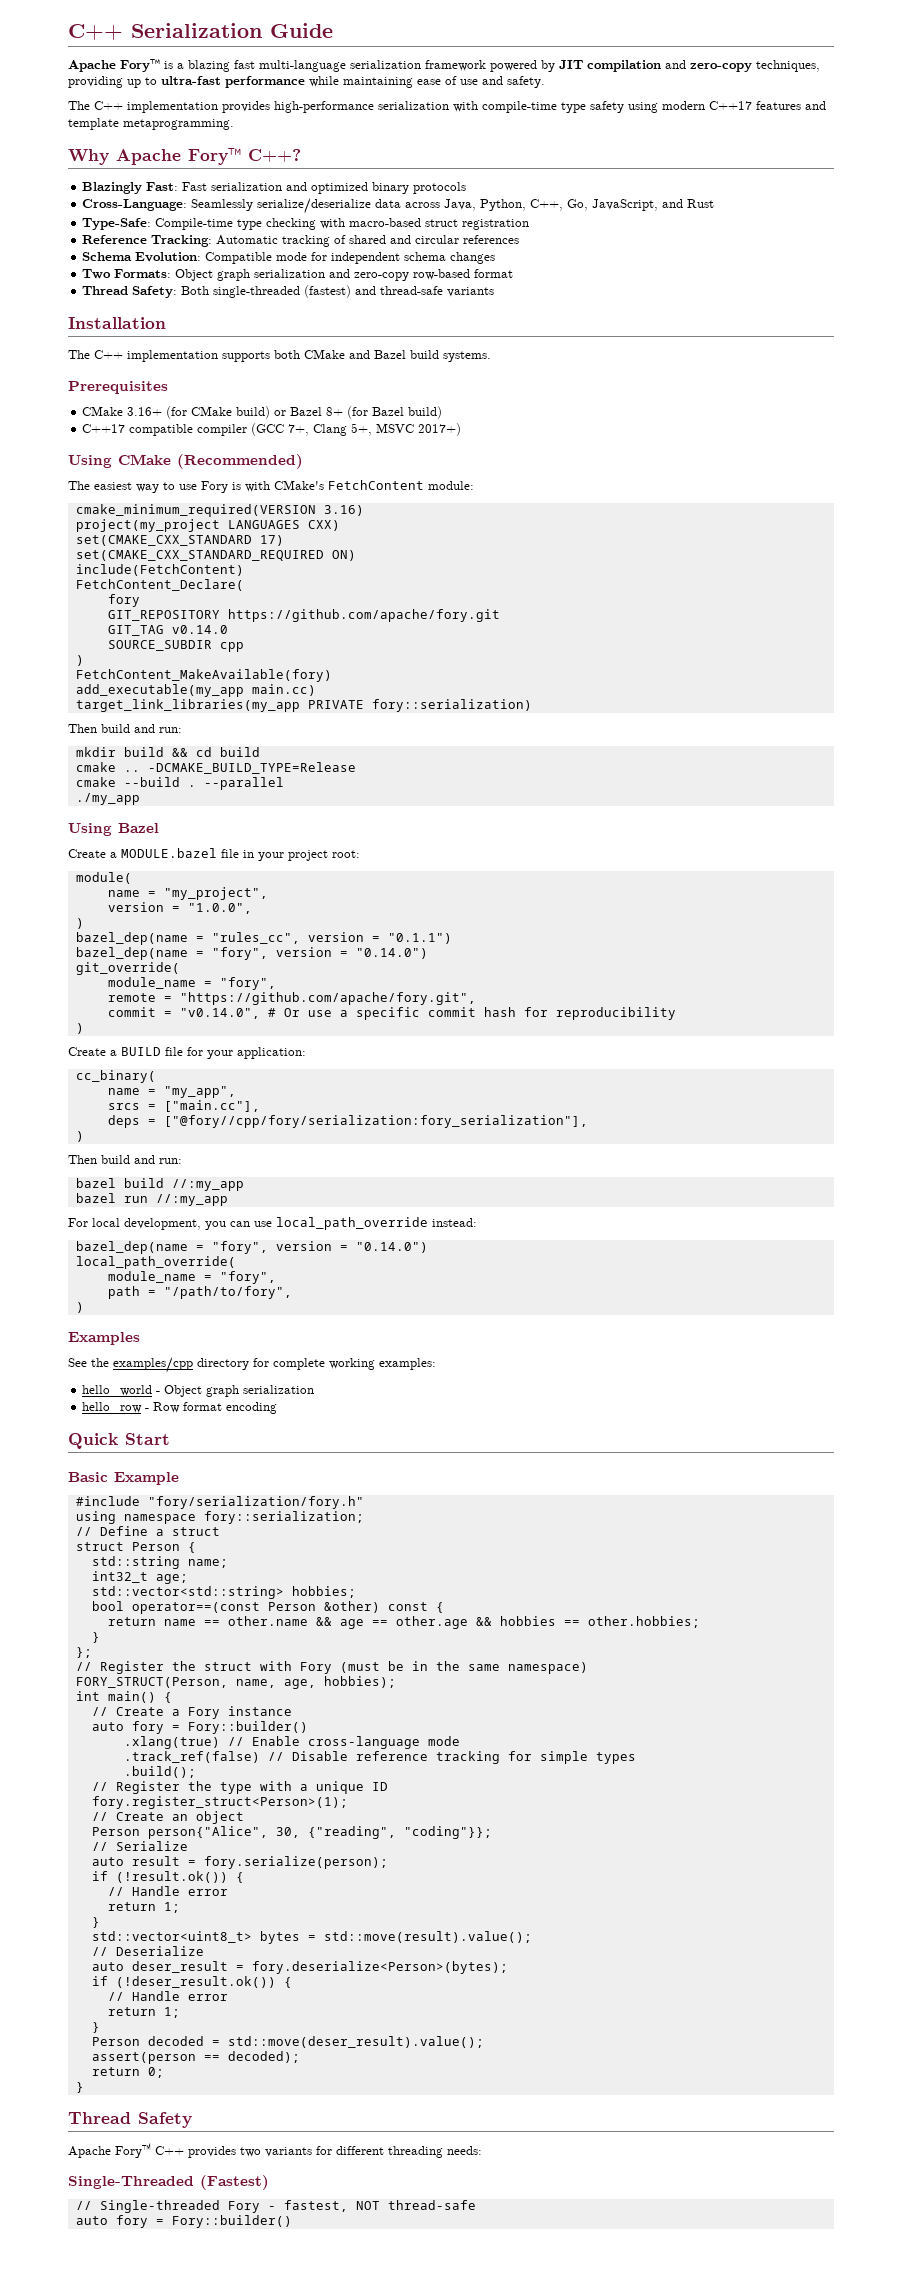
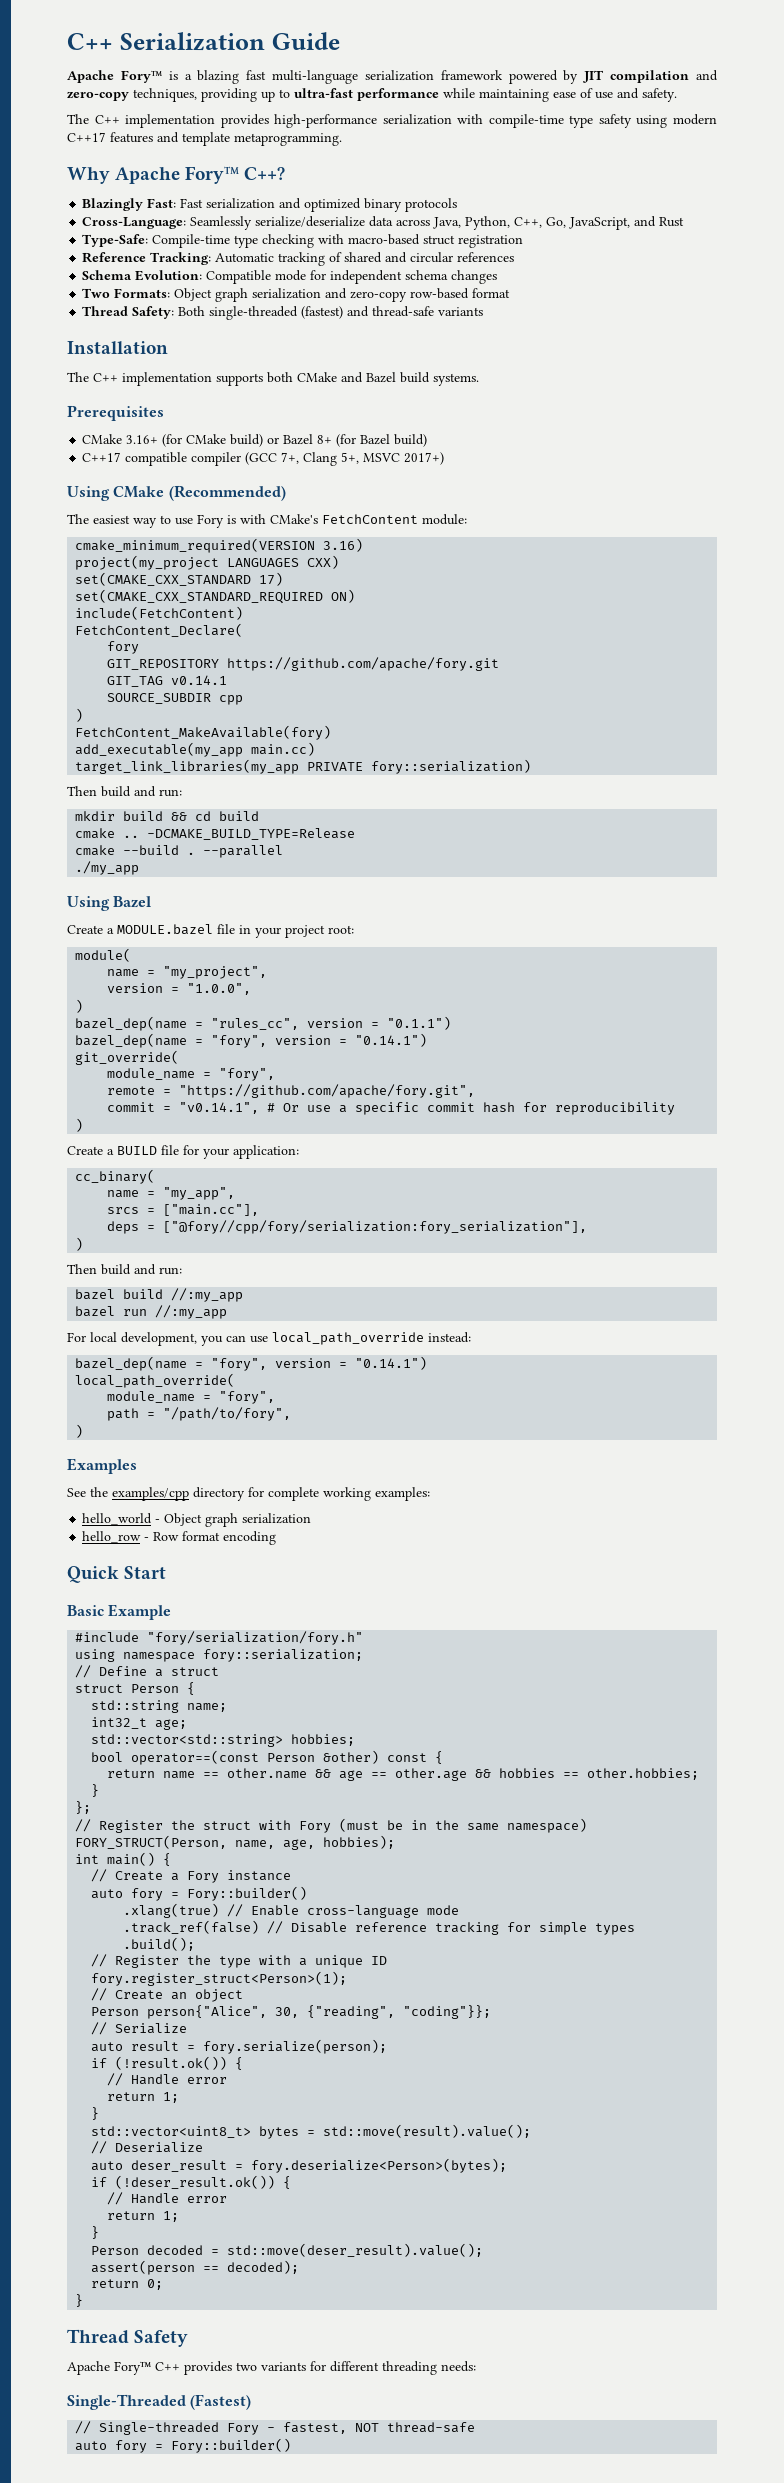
- GIT_TAG v0.14.0
+ GIT_TAG v0.14.1
  bazel_dep(name = "rules_cc", version = "0.1.1")
- bazel_dep(name = "fory", version = "0.14.0")
+ bazel_dep(name = "fory", version = "0.14.1")
- commit = "v0.14.0", # Or use a specific commit hash for reproducibility
+ commit = "v0.14.1", # Or use a specific commit hash for reproducibility
  For local development, you can use local_path_override instead:
- bazel_dep(name = "fory", version = "0.14.0")
+ bazel_dep(name = "fory", version = "0.14.1")

